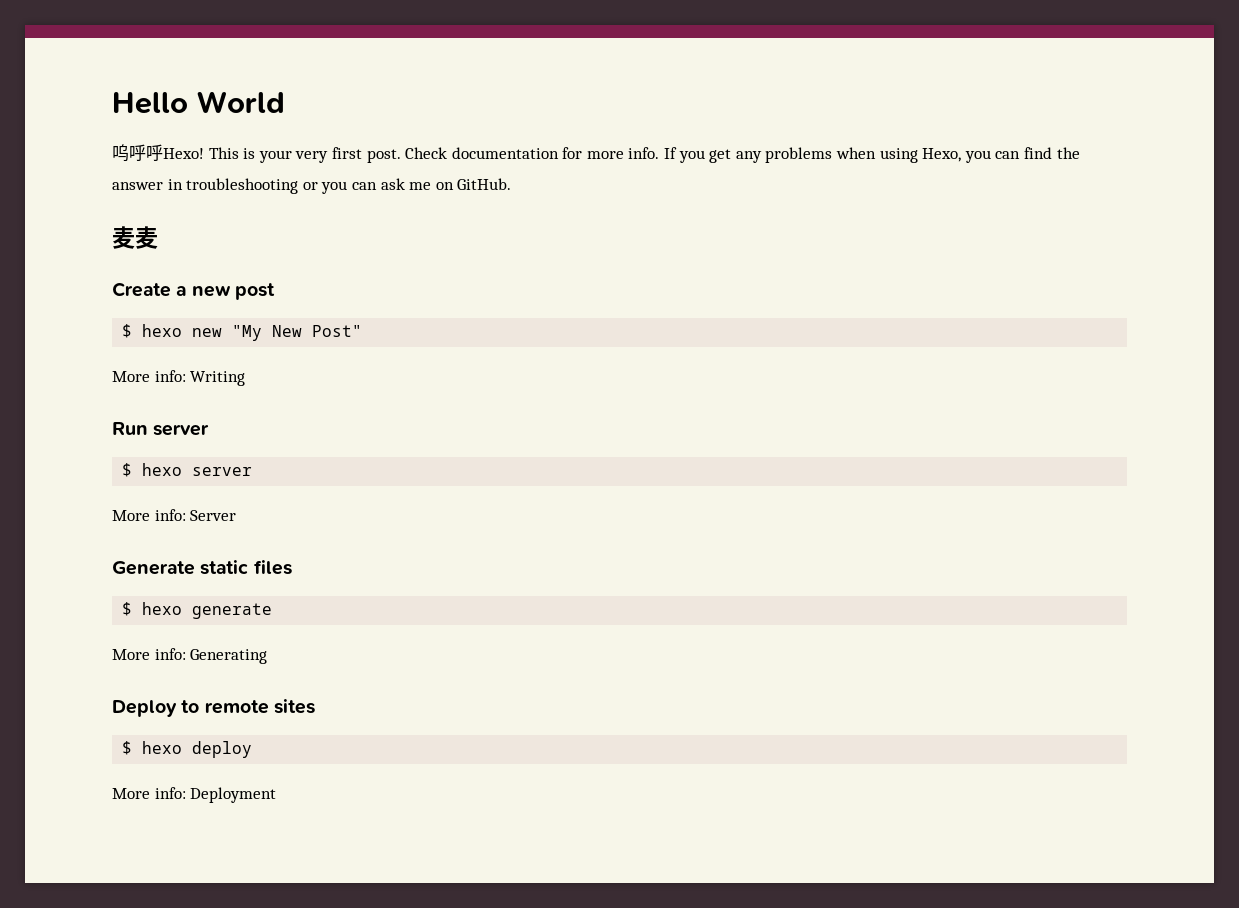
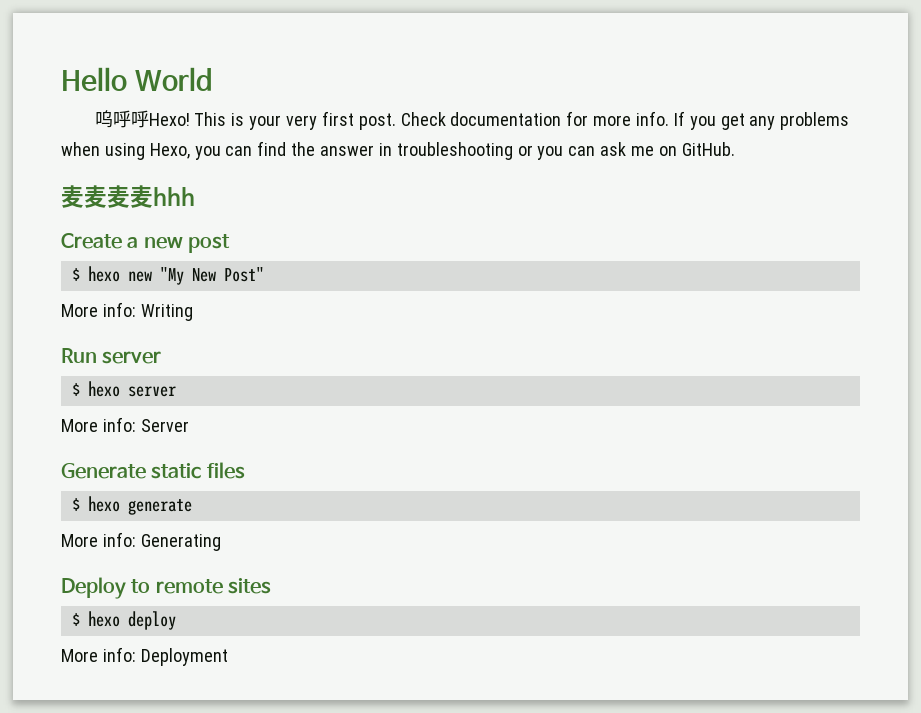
- 麦麦
+ 麦麦麦麦hhh

